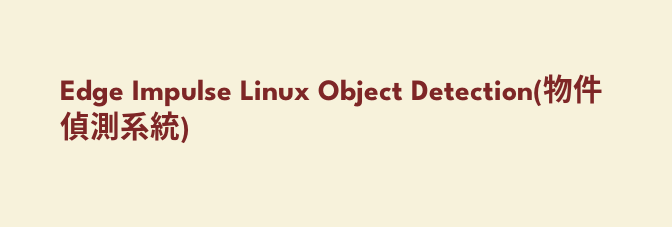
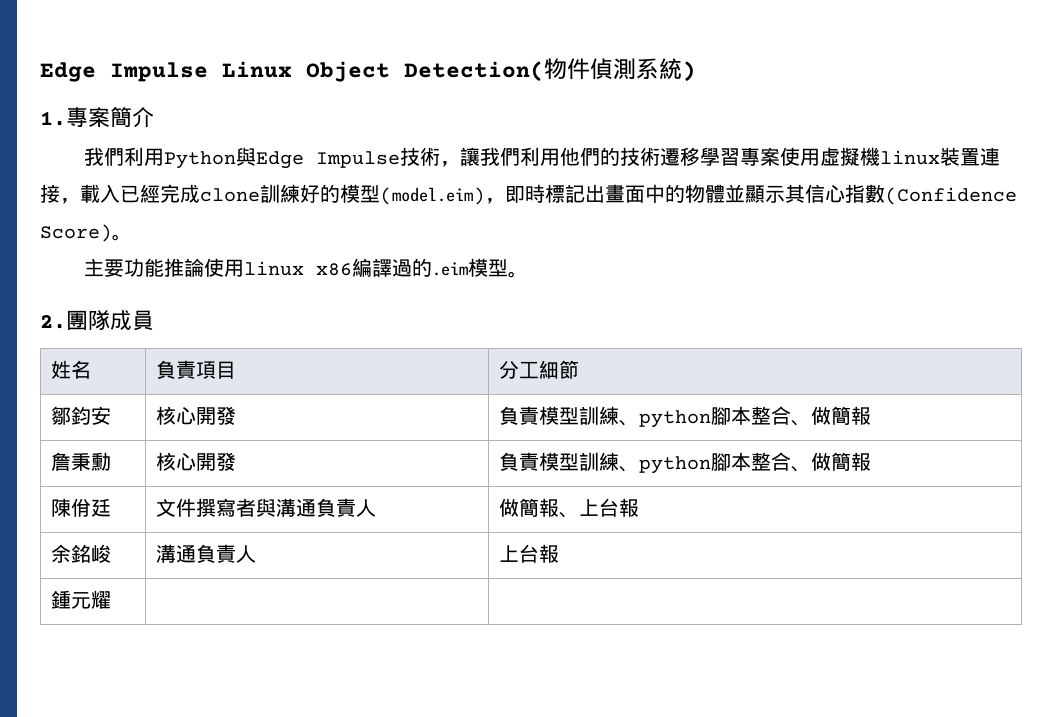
+ 1.專案簡介
+ 我們利用Python與Edge Impulse技術，讓我們利用他們的技術遷移學習專案使用虛擬機linux裝置連接，載入已經完成clone訓練好的模型(model.eim)，即時標記出畫面中的物體並顯示其信心指數(Confidence Score)。
+ 主要功能推論使用linux x86編譯過的.eim模型。
+ 2.團隊成員
+ 姓名 | 負責項目 | 分工細節
+ 鄒鈞安 | 核心開發 | 負責模型訓練、python腳本整合、做簡報
+ 詹秉勳 | 核心開發 | 負責模型訓練、python腳本整合、做簡報
+ 陳佾廷 | 文件撰寫者與溝通負責人 | 做簡報、上台報
+ 余銘峻 | 溝通負責人 | 上台報
+ 鍾元耀 | |

